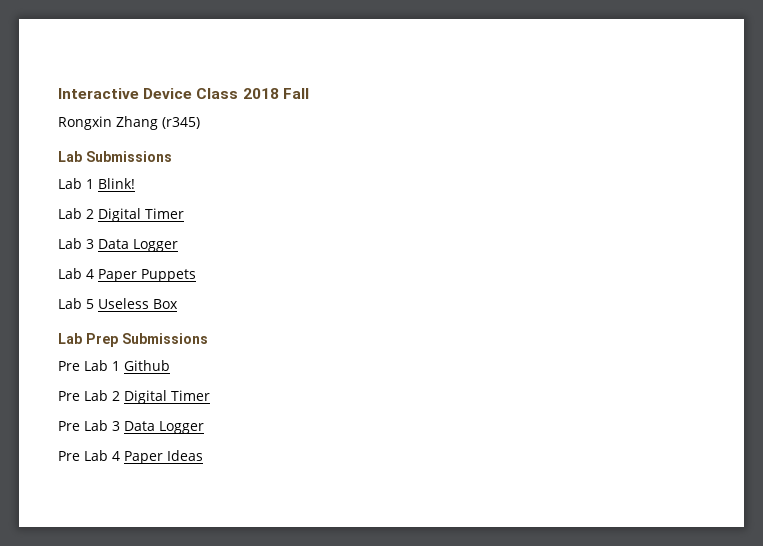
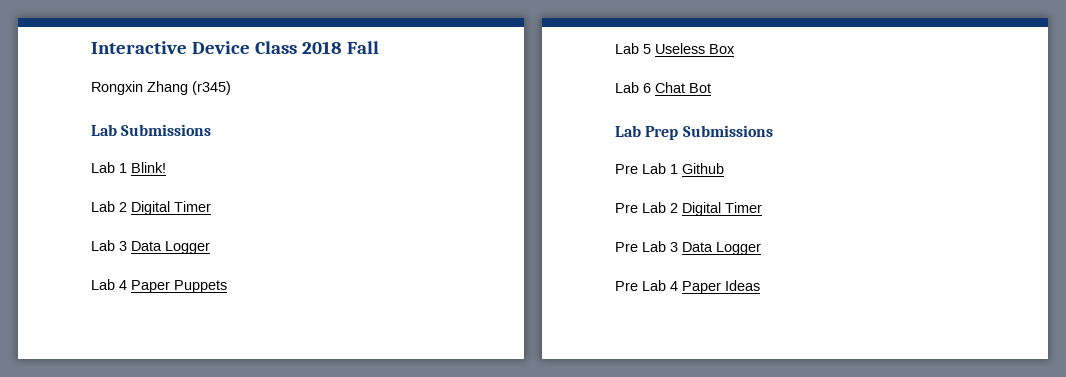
+ Lab 6 Chat Bot

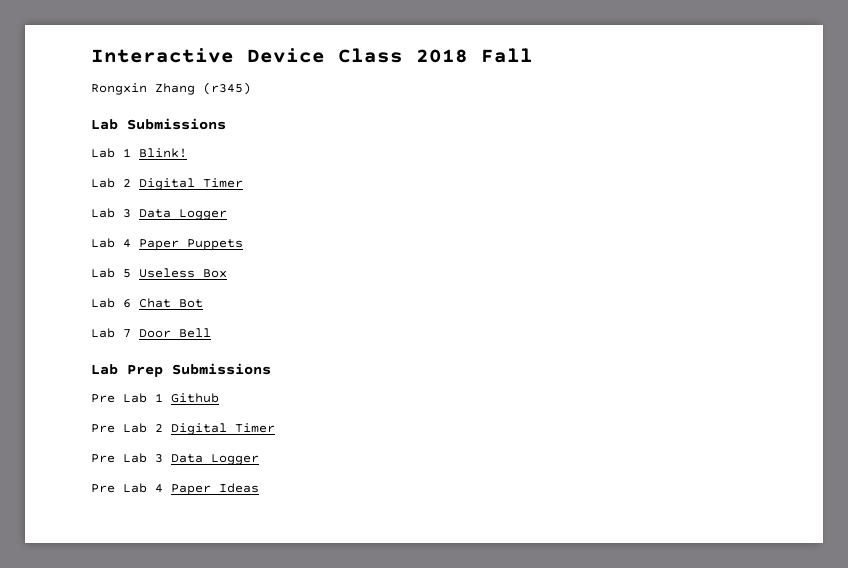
+ Lab 7 Door Bell

